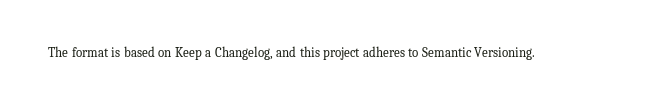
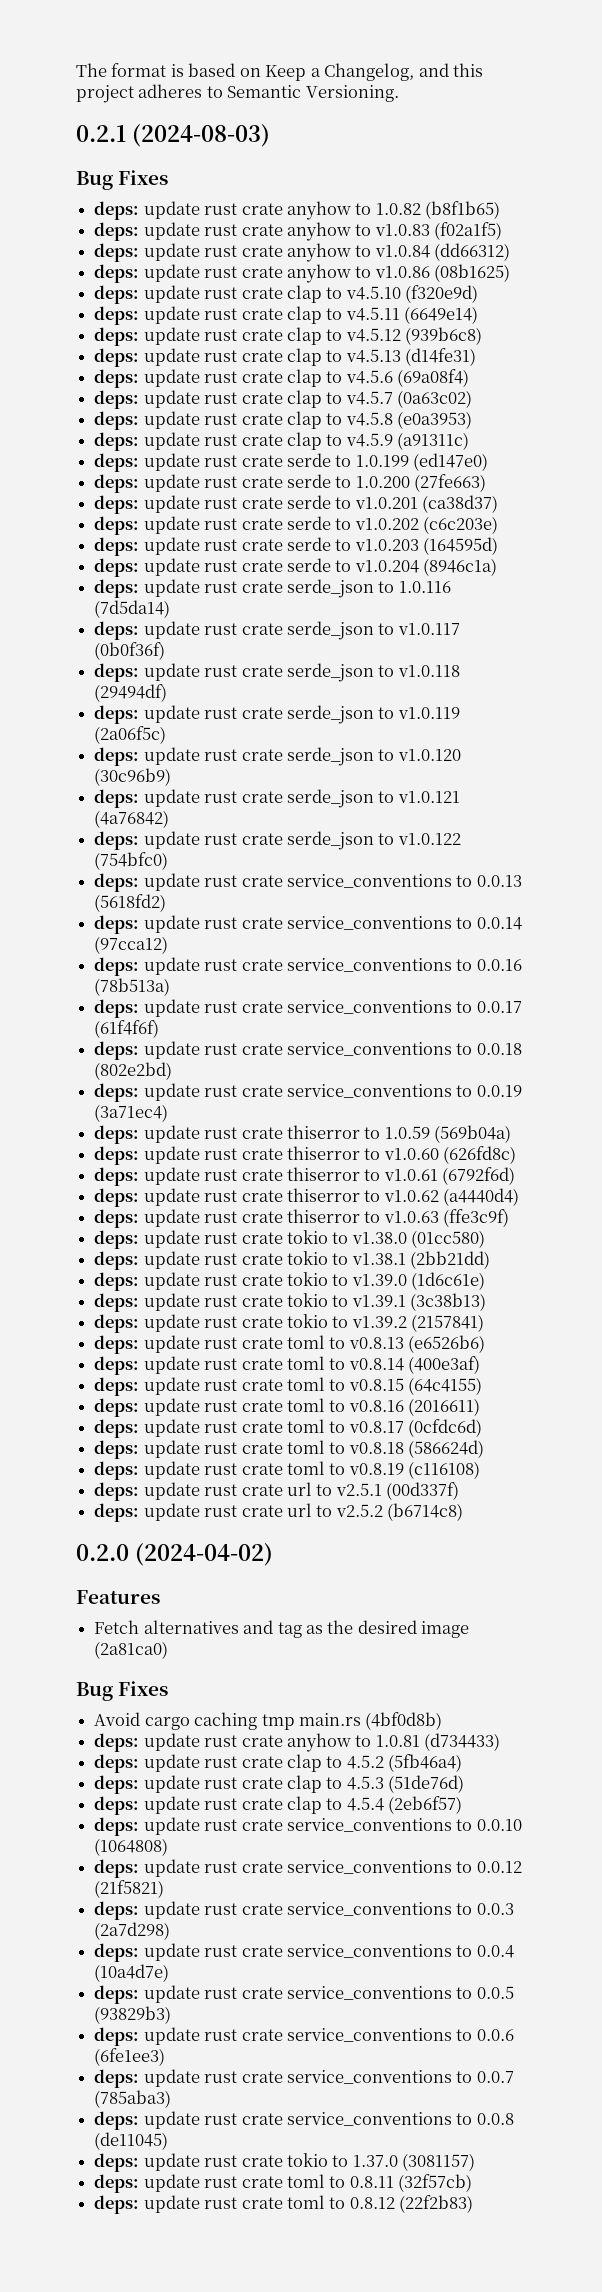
+ 0.2.1 (2024-08-03)
+ Bug Fixes
+ deps: update rust crate anyhow to 1.0.82 (b8f1b65)
+ deps: update rust crate anyhow to v1.0.83 (f02a1f5)
+ deps: update rust crate anyhow to v1.0.84 (dd66312)
+ deps: update rust crate anyhow to v1.0.86 (08b1625)
+ deps: update rust crate clap to v4.5.10 (f320e9d)
+ deps: update rust crate clap to v4.5.11 (6649e14)
+ deps: update rust crate clap to v4.5.12 (939b6c8)
+ deps: update rust crate clap to v4.5.13 (d14fe31)
+ deps: update rust crate clap to v4.5.6 (69a08f4)
+ deps: update rust crate clap to v4.5.7 (0a63c02)
+ deps: update rust crate clap to v4.5.8 (e0a3953)
+ deps: update rust crate clap to v4.5.9 (a91311c)
+ deps: update rust crate serde to 1.0.199 (ed147e0)
+ deps: update rust crate serde to 1.0.200 (27fe663)
+ deps: update rust crate serde to v1.0.201 (ca38d37)
+ deps: update rust crate serde to v1.0.202 (c6c203e)
+ deps: update rust crate serde to v1.0.203 (164595d)
+ deps: update rust crate serde to v1.0.204 (8946c1a)
+ deps: update rust crate serde_json to 1.0.116 (7d5da14)
+ deps: update rust crate serde_json to v1.0.117 (0b0f36f)
+ deps: update rust crate serde_json to v1.0.118 (29494df)
+ deps: update rust crate serde_json to v1.0.119 (2a06f5c)
+ deps: update rust crate serde_json to v1.0.120 (30c96b9)
+ deps: update rust crate serde_json to v1.0.121 (4a76842)
+ deps: update rust crate serde_json to v1.0.122 (754bfc0)
+ deps: update rust crate service_conventions to 0.0.13 (5618fd2)
+ deps: update rust crate service_conventions to 0.0.14 (97cca12)
+ deps: update rust crate service_conventions to 0.0.16 (78b513a)
+ deps: update rust crate service_conventions to 0.0.17 (61f4f6f)
+ deps: update rust crate service_conventions to 0.0.18 (802e2bd)
+ deps: update rust crate service_conventions to 0.0.19 (3a71ec4)
+ deps: update rust crate thiserror to 1.0.59 (569b04a)
+ deps: update rust crate thiserror to v1.0.60 (626fd8c)
+ deps: update rust crate thiserror to v1.0.61 (6792f6d)
+ deps: update rust crate thiserror to v1.0.62 (a4440d4)
+ deps: update rust crate thiserror to v1.0.63 (ffe3c9f)
+ deps: update rust crate tokio to v1.38.0 (01cc580)
+ deps: update rust crate tokio to v1.38.1 (2bb21dd)
+ deps: update rust crate tokio to v1.39.0 (1d6c61e)
+ deps: update rust crate tokio to v1.39.1 (3c38b13)
+ deps: update rust crate tokio to v1.39.2 (2157841)
+ deps: update rust crate toml to v0.8.13 (e6526b6)
+ deps: update rust crate toml to v0.8.14 (400e3af)
+ deps: update rust crate toml to v0.8.15 (64c4155)
+ deps: update rust crate toml to v0.8.16 (2016611)
+ deps: update rust crate toml to v0.8.17 (0cfdc6d)
+ deps: update rust crate toml to v0.8.18 (586624d)
+ deps: update rust crate toml to v0.8.19 (c116108)
+ deps: update rust crate url to v2.5.1 (00d337f)
+ deps: update rust crate url to v2.5.2 (b6714c8)
+ 0.2.0 (2024-04-02)
+ Features
+ Fetch alternatives and tag as the desired image (2a81ca0)
+ Bug Fixes
+ Avoid cargo caching tmp main.rs (4bf0d8b)
+ deps: update rust crate anyhow to 1.0.81 (d734433)
+ deps: update rust crate clap to 4.5.2 (5fb46a4)
+ deps: update rust crate clap to 4.5.3 (51de76d)
+ deps: update rust crate clap to 4.5.4 (2eb6f57)
+ deps: update rust crate service_conventions to 0.0.10 (1064808)
+ deps: update rust crate service_conventions to 0.0.12 (21f5821)
+ deps: update rust crate service_conventions to 0.0.3 (2a7d298)
+ deps: update rust crate service_conventions to 0.0.4 (10a4d7e)
+ deps: update rust crate service_conventions to 0.0.5 (93829b3)
+ deps: update rust crate service_conventions to 0.0.6 (6fe1ee3)
+ deps: update rust crate service_conventions to 0.0.7 (785aba3)
+ deps: update rust crate service_conventions to 0.0.8 (de11045)
+ deps: update rust crate tokio to 1.37.0 (3081157)
+ deps: update rust crate toml to 0.8.11 (32f57cb)
+ deps: update rust crate toml to 0.8.12 (22f2b83)

